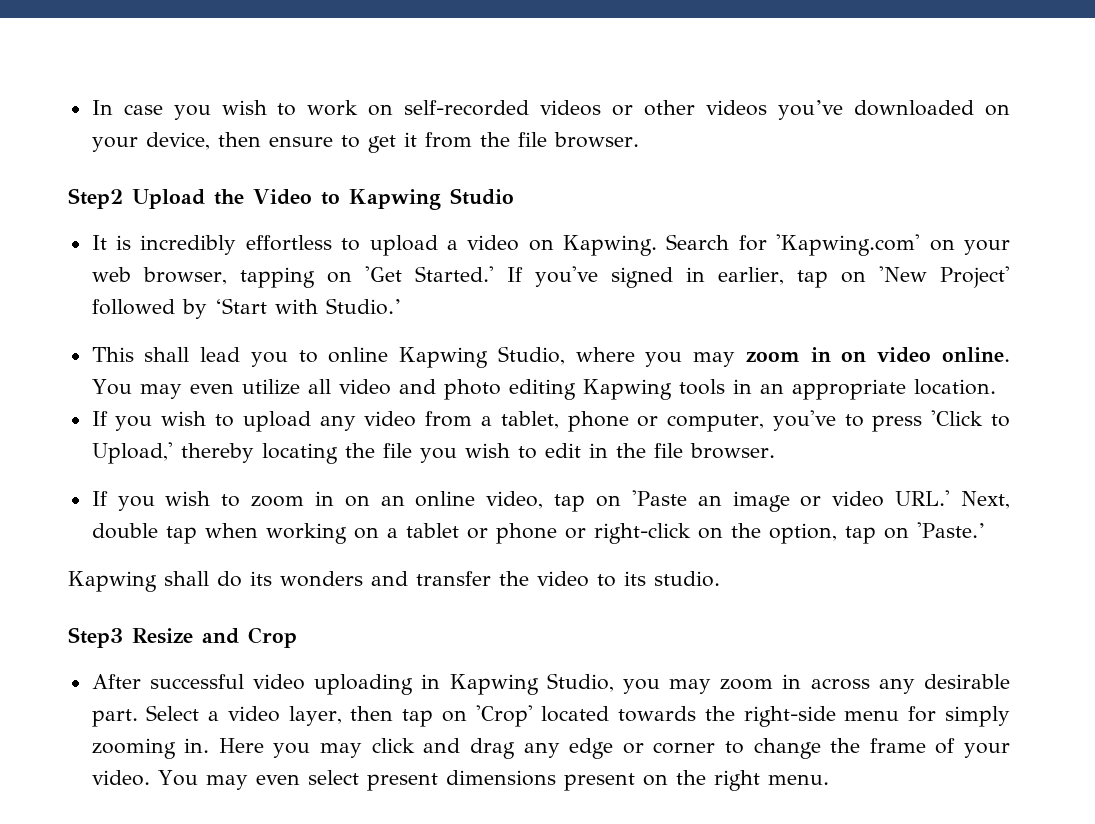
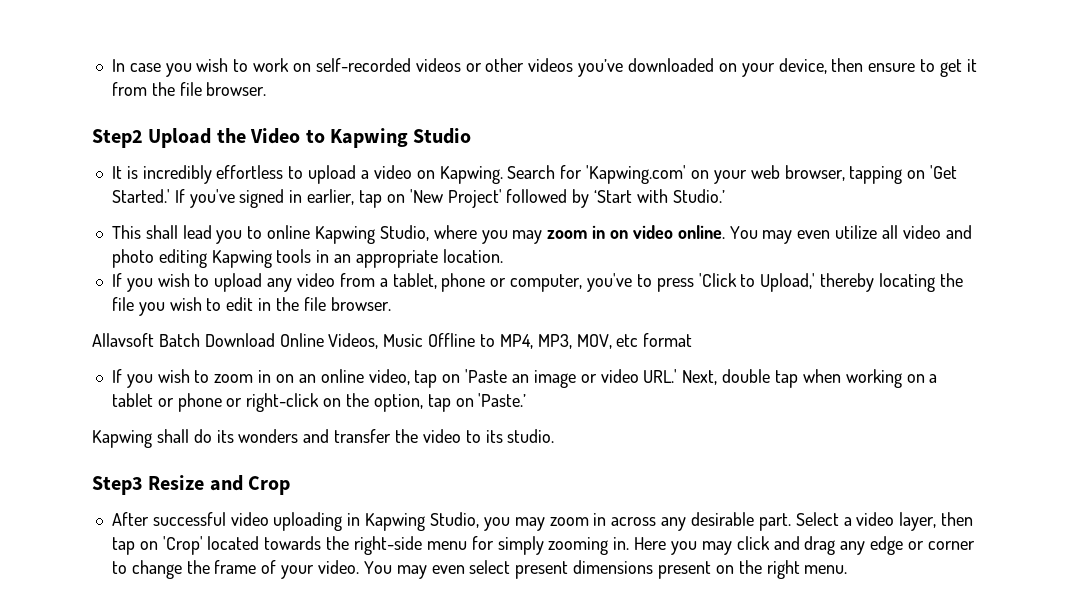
+ Allavsoft Batch Download Online Videos, Music Offline to MP4, MP3, MOV, etc format

